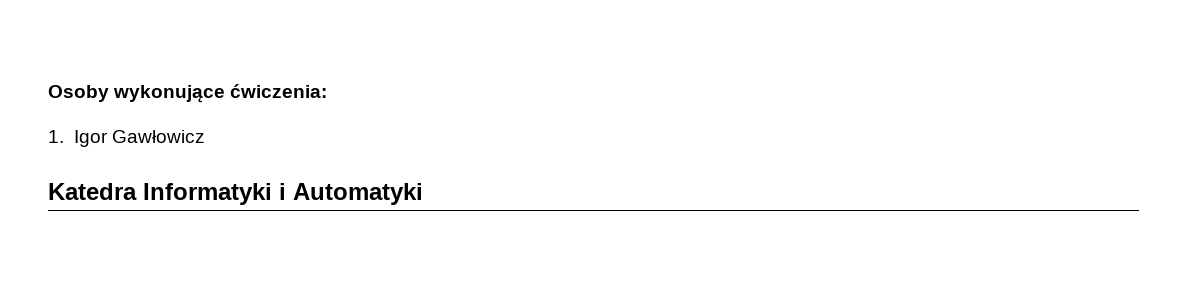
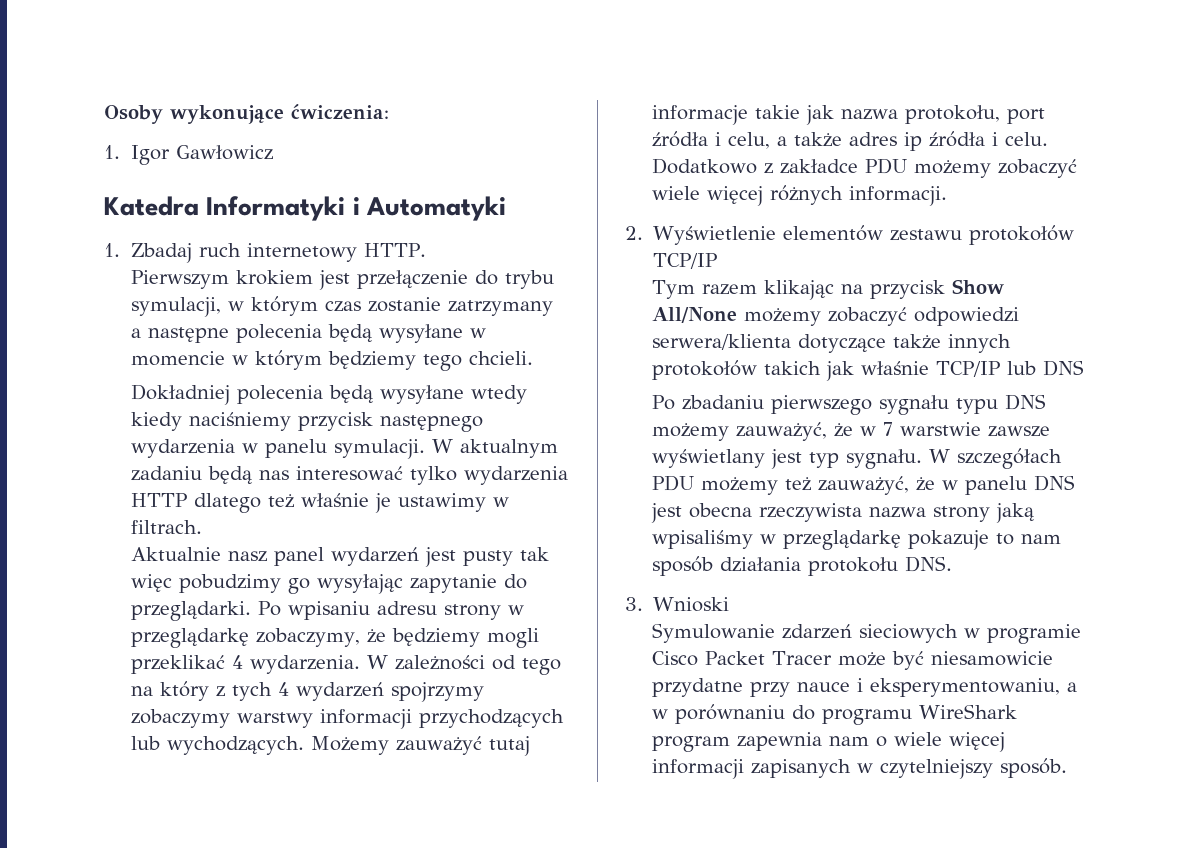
+ 1. Zbadaj ruch internetowy HTTP.
+ Pierwszym krokiem jest przełączenie do trybu symulacji, w którym czas zostanie zatrzymany a następne polecenia będą wysyłane w momencie w którym będziemy tego chcieli.
+ Dokładniej polecenia będą wysyłane wtedy kiedy naciśniemy przycisk następnego wydarzenia w panelu symulacji. W aktualnym zadaniu będą nas interesować tylko wydarzenia HTTP dlatego też właśnie je ustawimy w filtrach.
+ Aktualnie nasz panel wydarzeń jest pusty tak więc pobudzimy go wysyłając zapytanie do przeglądarki. Po wpisaniu adresu strony w przeglądarkę zobaczymy, że będziemy mogli przeklikać 4 wydarzenia. W zależności od tego na który z tych 4 wydarzeń spojrzymy zobaczymy warstwy informacji przychodzących lub wychodzących. Możemy zauważyć tutaj informacje takie jak nazwa protokołu, port źródła i celu, a także adres ip źródła i celu. Dodatkowo z zakładce PDU możemy zobaczyć wiele więcej różnych informacji.
+ 2. Wyświetlenie elementów zestawu protokołów TCP/IP
+ Tym razem klikając na przycisk Show All/None możemy zobaczyć odpowiedzi serwera/klienta dotyczące także innych protokołów takich jak właśnie TCP/IP lub DNS
+ Po zbadaniu pierwszego sygnału typu DNS możemy zauważyć, że w 7 warstwie zawsze wyświetlany jest typ sygnału. W szczegółach PDU możemy też zauważyć, że w panelu DNS jest obecna rzeczywista nazwa strony jaką wpisaliśmy w przeglądarkę pokazuje to nam sposób działania protokołu DNS.
+ 3. Wnioski
+ Symulowanie zdarzeń sieciowych w programie Cisco Packet Tracer może być niesamowicie przydatne przy nauce i eksperymentowaniu, a w porównaniu do programu WireShark program zapewnia nam o wiele więcej informacji zapisanych w czytelniejszy sposób.

